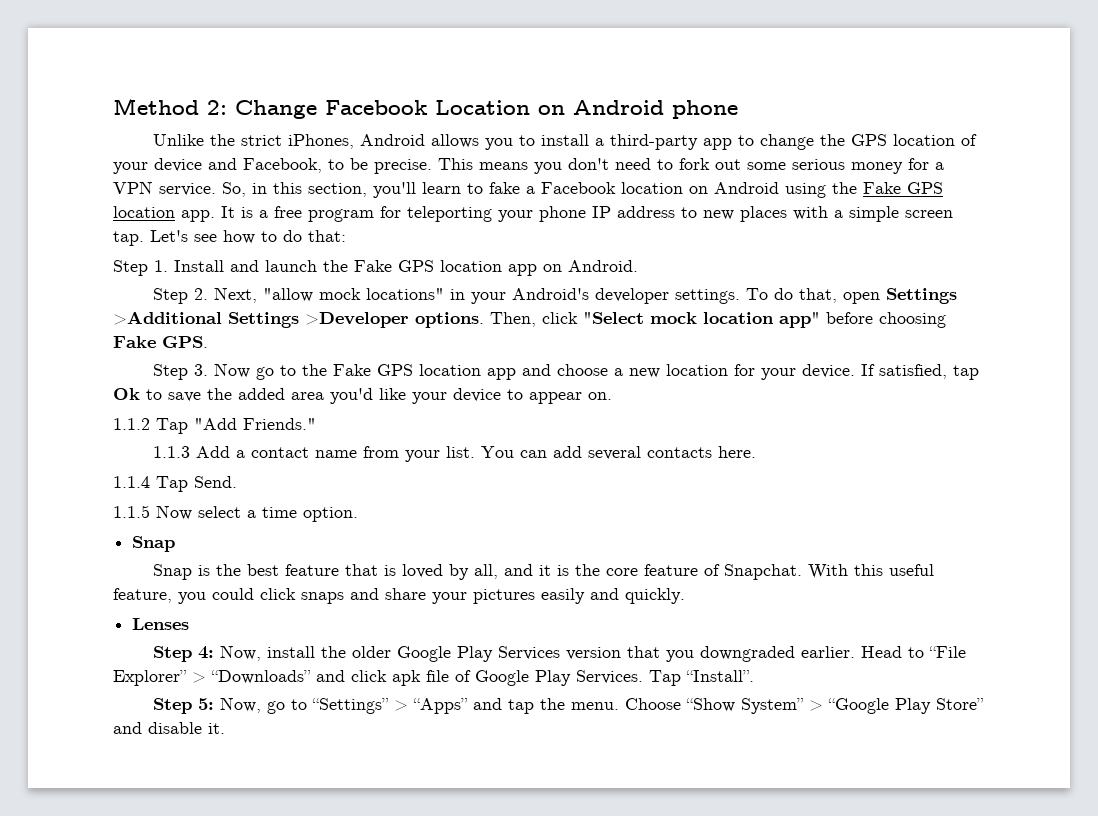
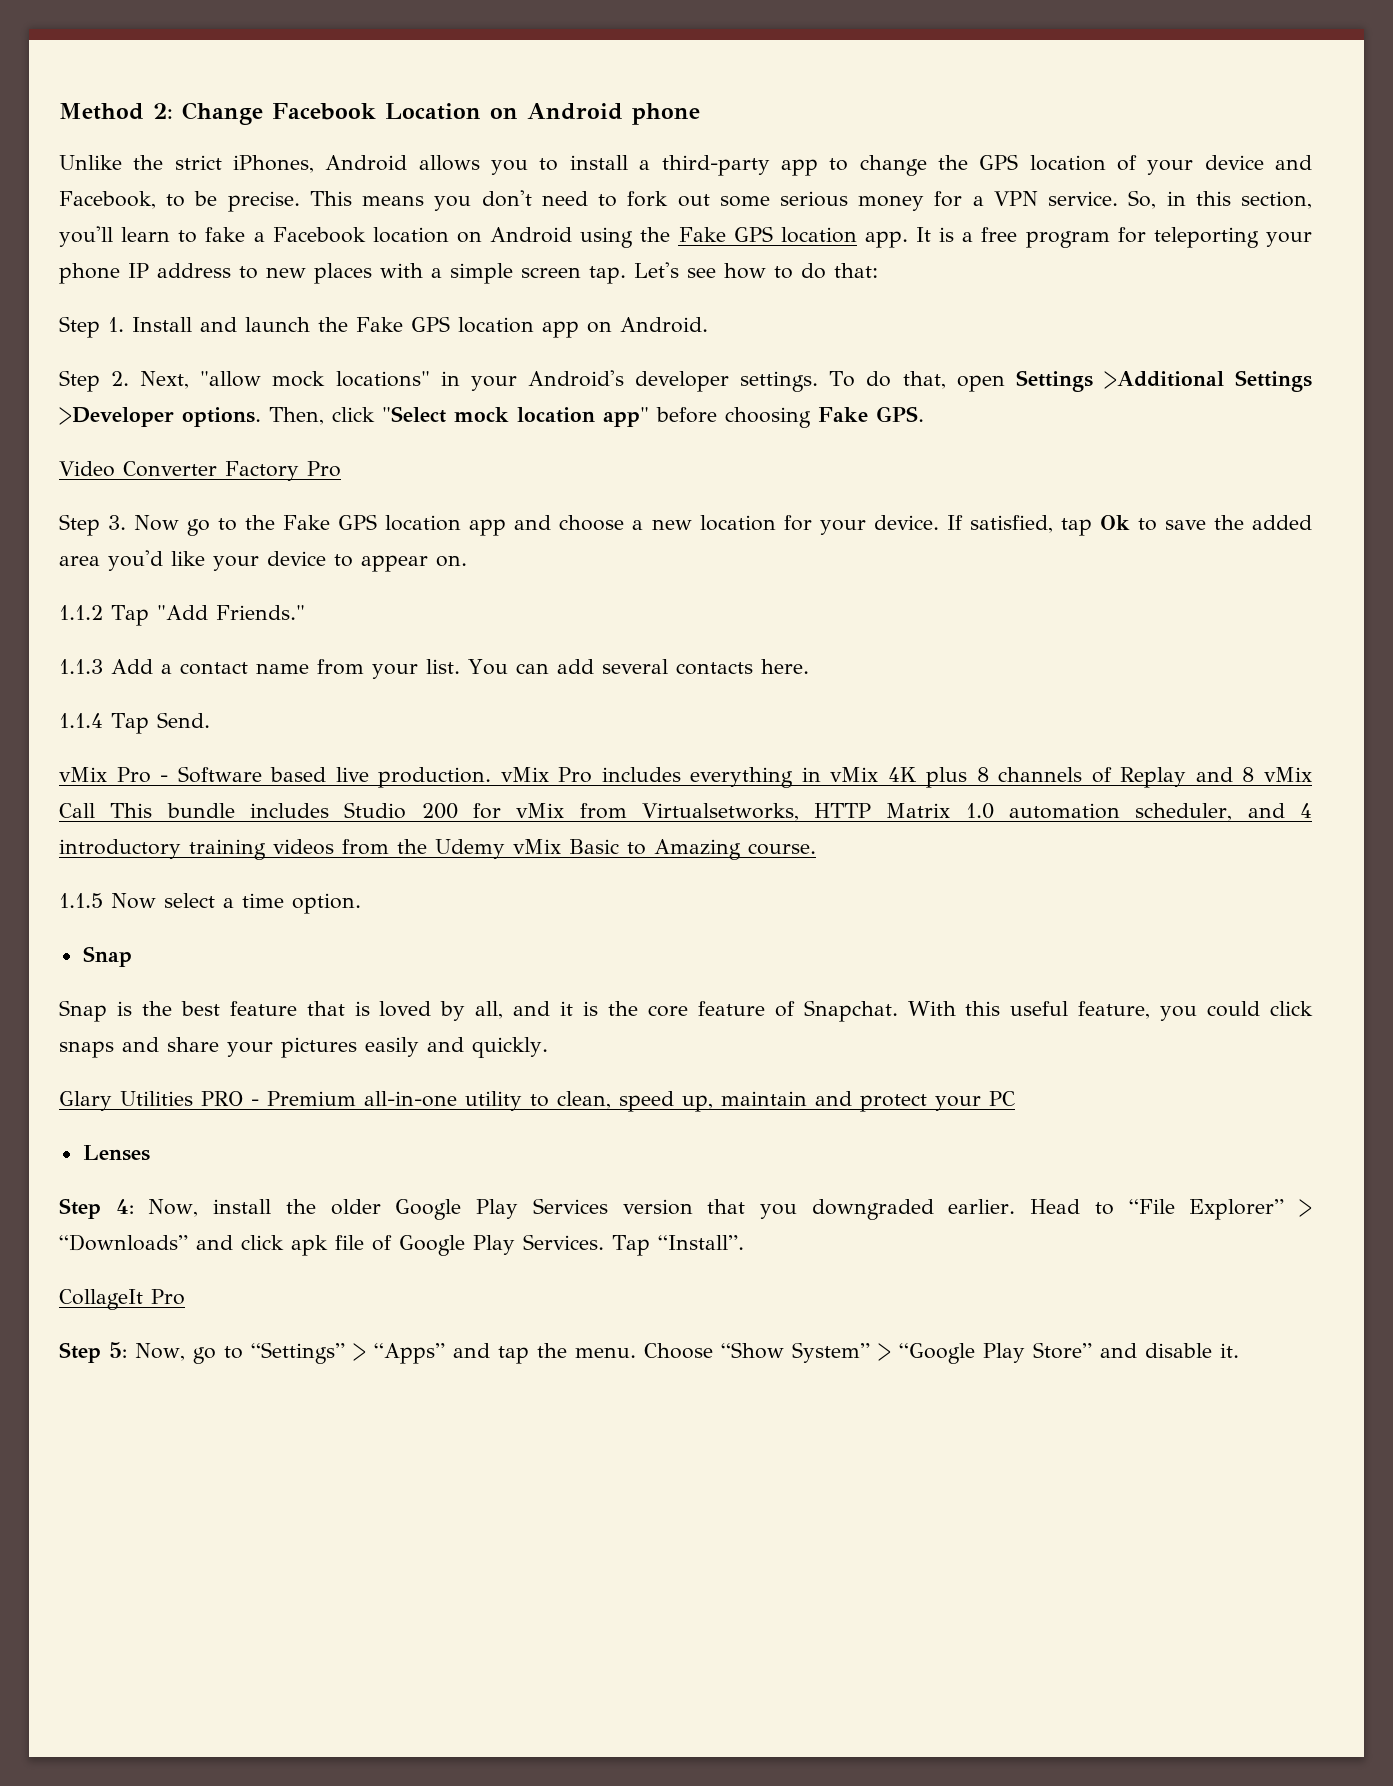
+ Video Converter Factory Pro
+ vMix Pro - Software based live production. vMix Pro includes everything in vMix 4K plus 8 channels of Replay and 8 vMix Call This bundle includes Studio 200 for vMix from Virtualsetworks, HTTP Matrix 1.0 automation scheduler, and 4 introductory training videos from the Udemy vMix Basic to Amazing course.
+ Glary Utilities PRO - Premium all-in-one utility to clean, speed up, maintain and protect your PC
+ CollageIt Pro

